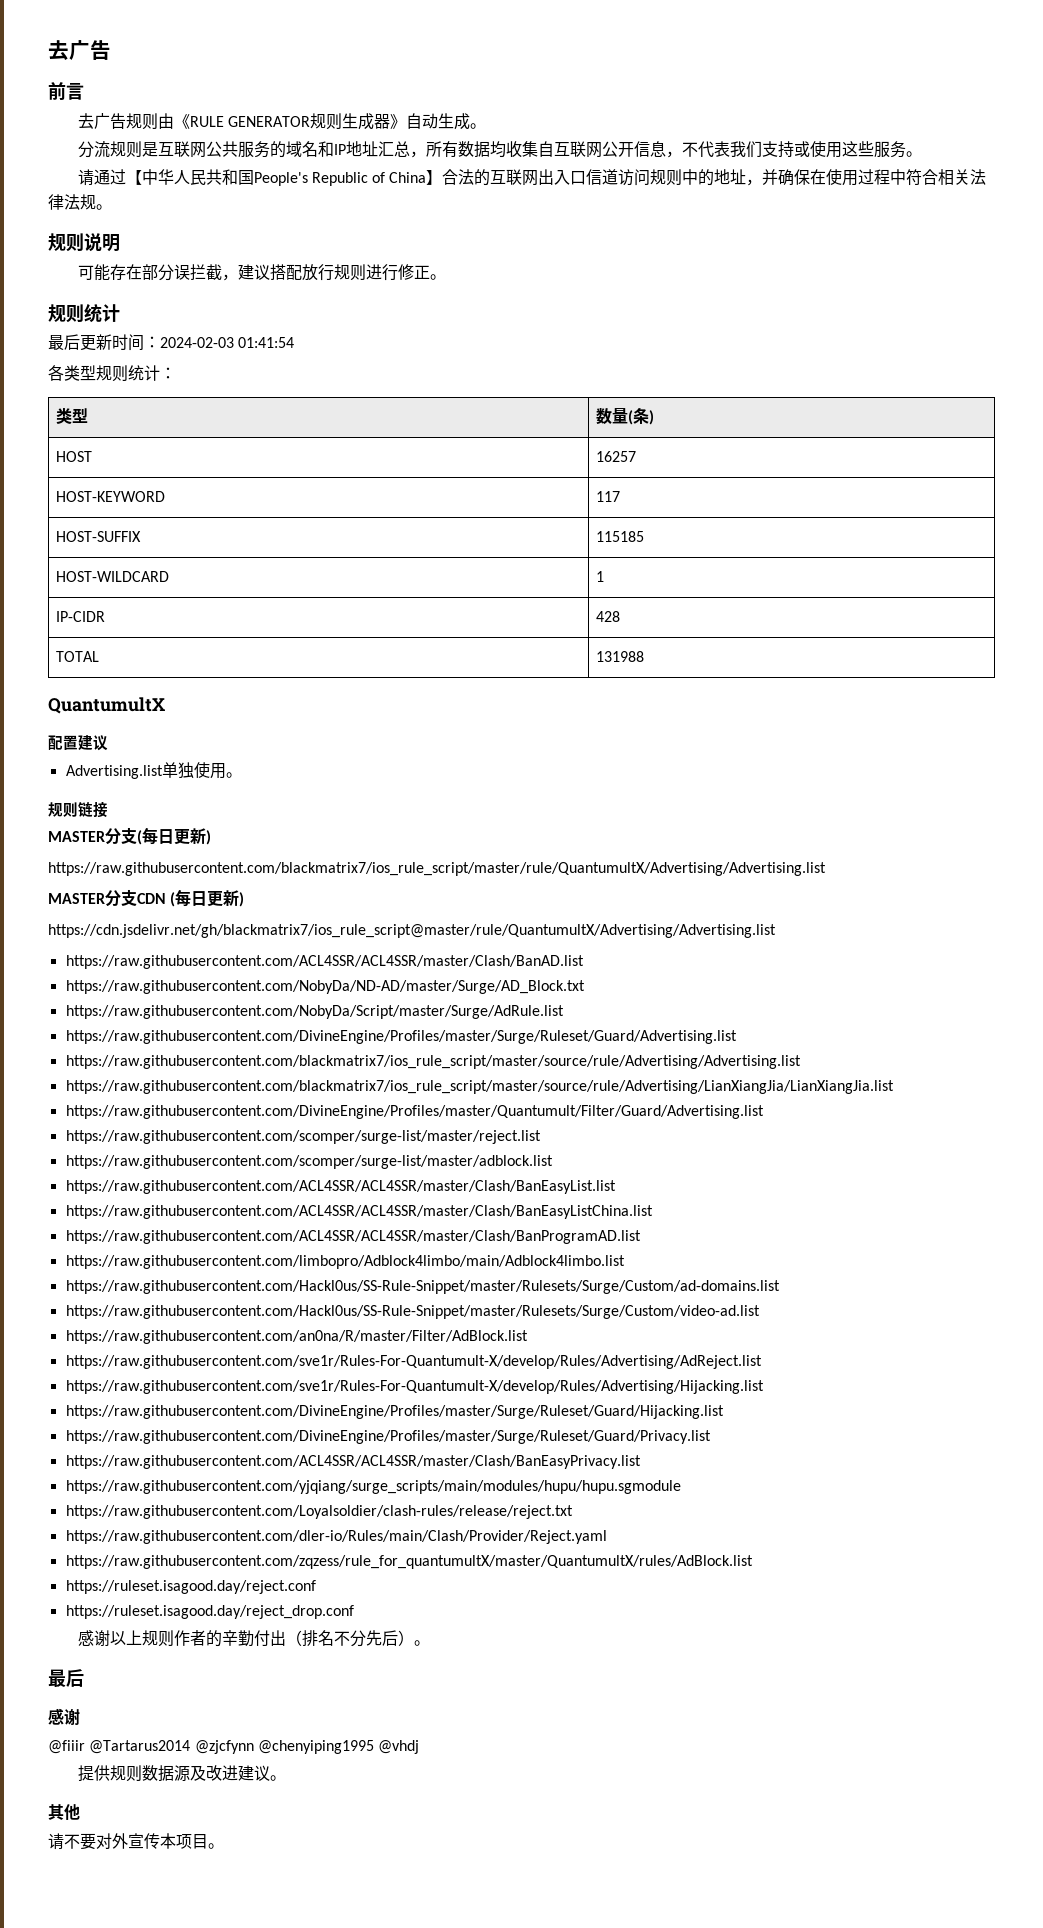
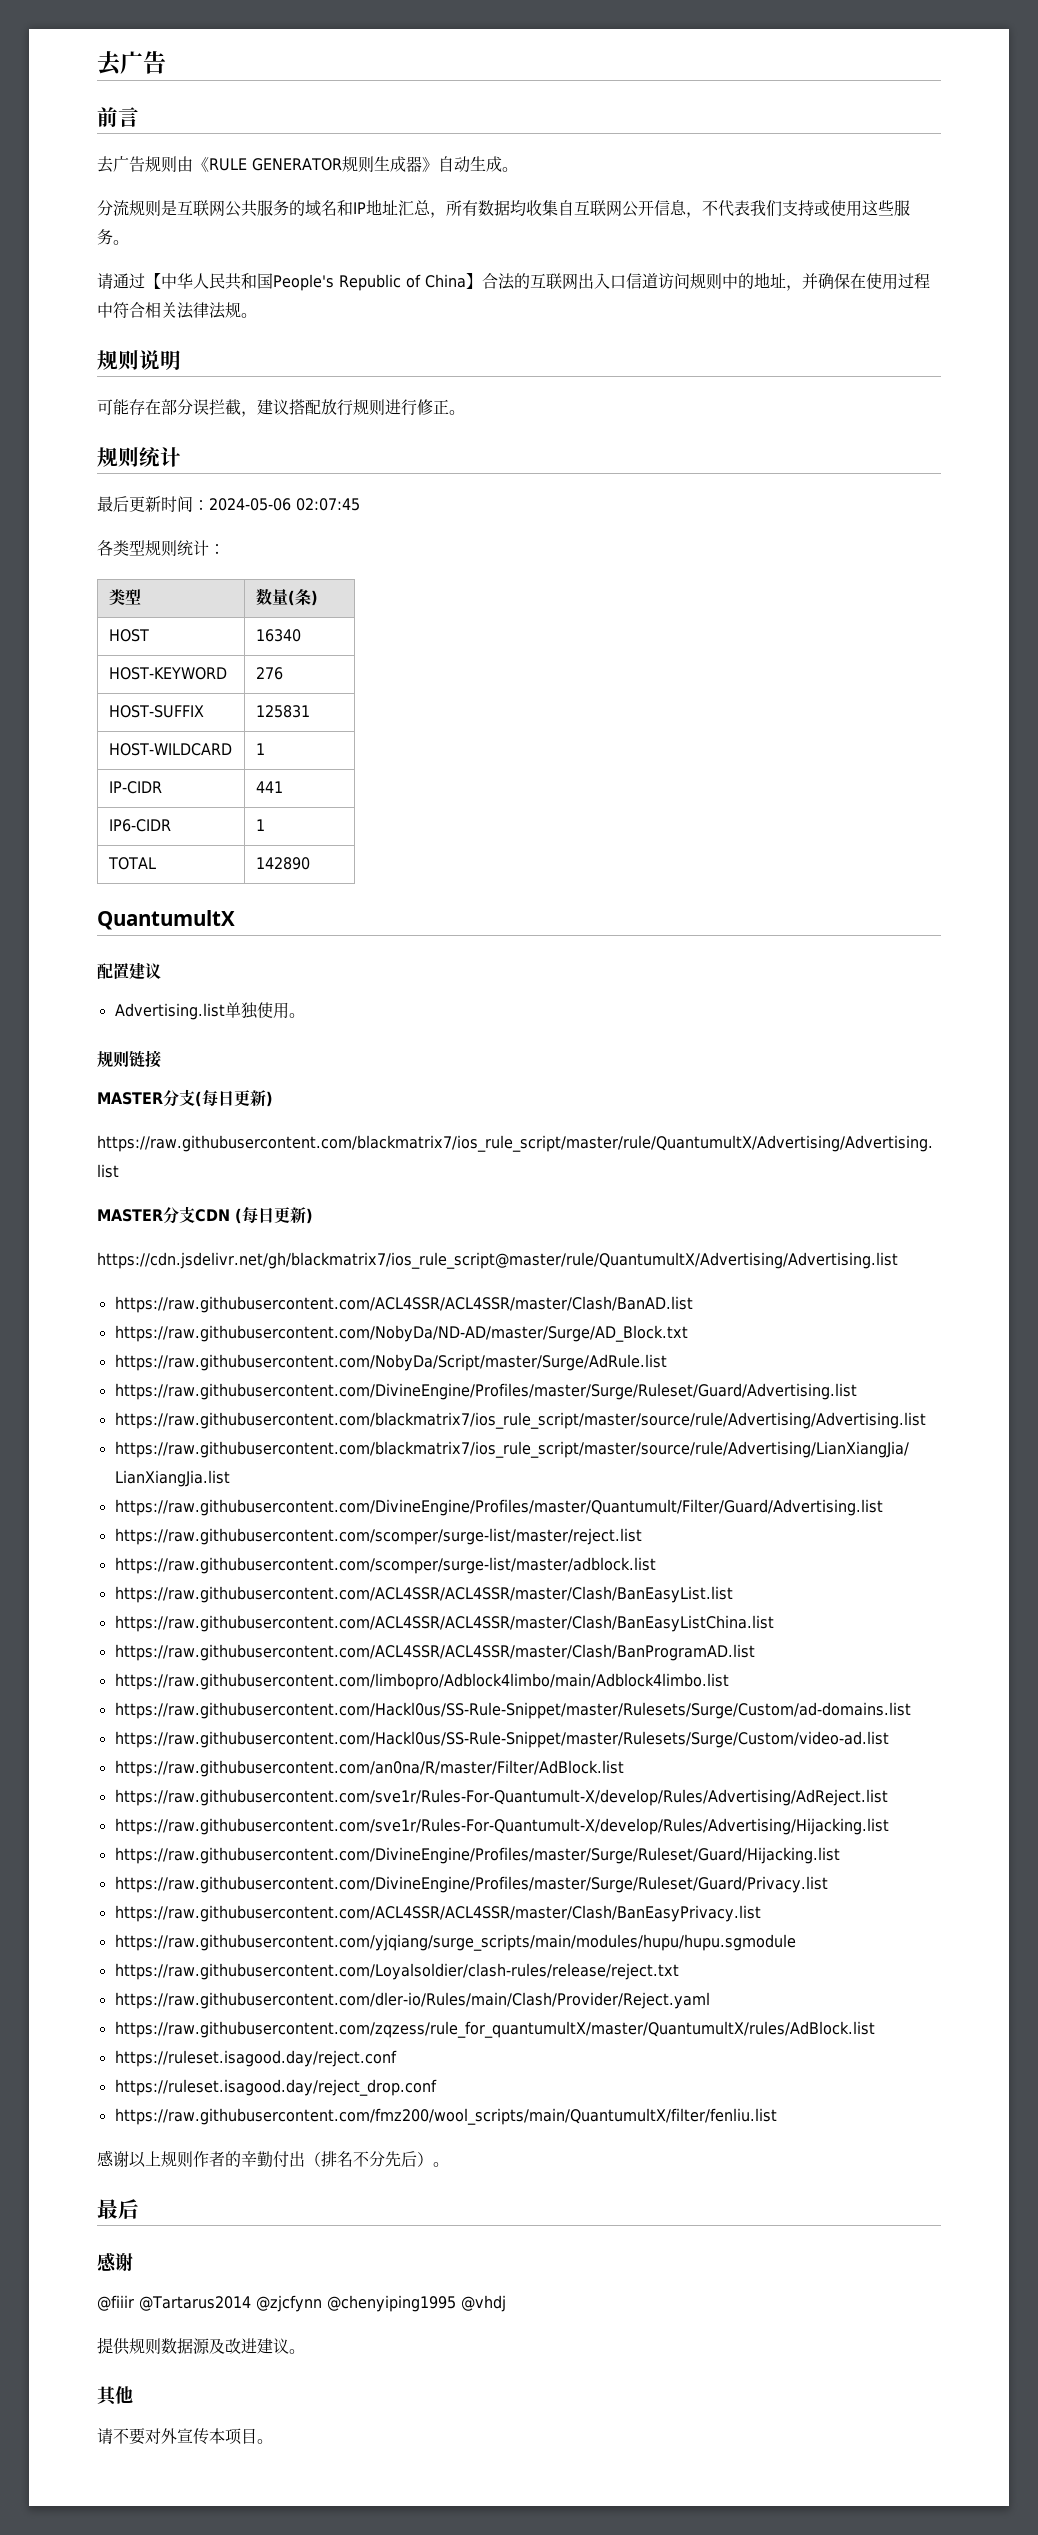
- 最后更新时间：2024-02-03 01:41:54
+ 最后更新时间：2024-05-06 02:07:45
- HOST | 16257
+ HOST | 16340
- HOST-KEYWORD | 117
+ HOST-KEYWORD | 276
- HOST-SUFFIX | 115185
+ HOST-SUFFIX | 125831
- IP-CIDR | 428
+ IP-CIDR | 441
+ IP6-CIDR | 1
- TOTAL | 131988
+ TOTAL | 142890
+ https://raw.githubusercontent.com/fmz200/wool_scripts/main/QuantumultX/filter/fenliu.list

